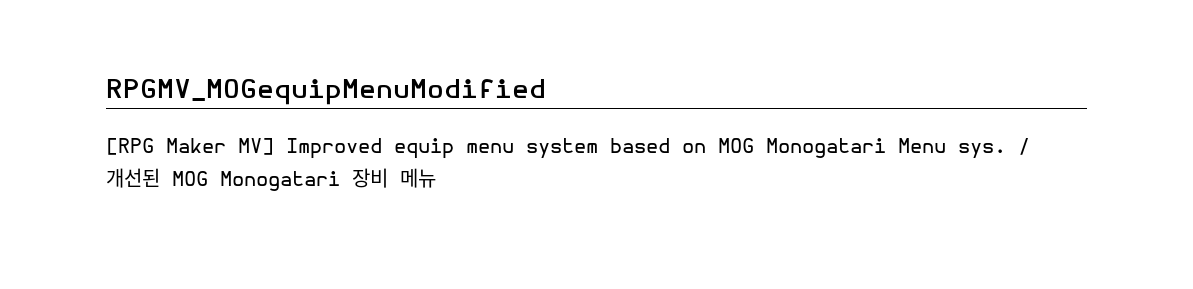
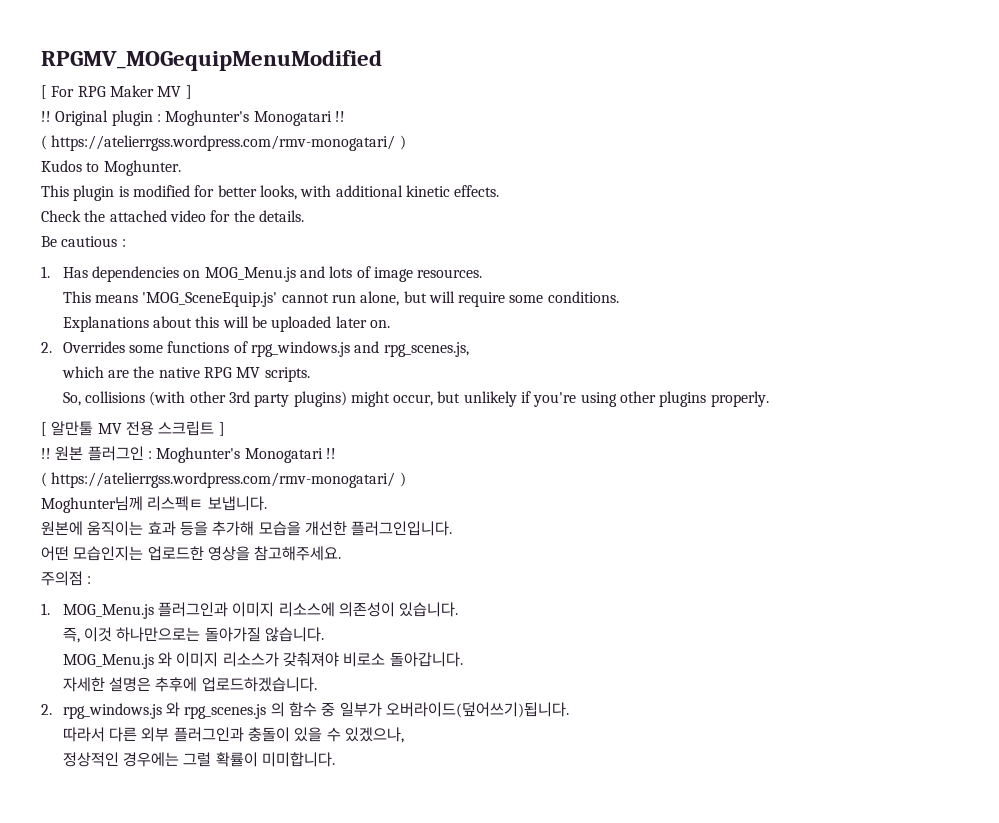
- [RPG Maker MV] Improved equip menu system based on MOG Monogatari Menu sys. / 개선된 MOG Monogatari 장비 메뉴
+ [ For RPG Maker MV ]
+ !! Original plugin : Moghunter's Monogatari !!
+ ( https://atelierrgss.wordpress.com/rmv-monogatari/ )
+ Kudos to Moghunter.
+ This plugin is modified for better looks, with additional kinetic effects.
+ Check the attached video for the details.
+ Be cautious :
+ 1. Has dependencies on MOG_Menu.js and lots of image resources.
+ This means 'MOG_SceneEquip.js' cannot run alone, but will require some conditions.
+ Explanations about this will be uploaded later on.
+ 2. Overrides some functions of rpg_windows.js and rpg_scenes.js,
+ which are the native RPG MV scripts.
+ So, collisions (with other 3rd party plugins) might occur, but unlikely if you're using other plugins properly.
+ [ 알만툴 MV 전용 스크립트 ]
+ !! 원본 플러그인 : Moghunter's Monogatari !!
+ ( https://atelierrgss.wordpress.com/rmv-monogatari/ )
+ Moghunter님께 리스펙ㅌ 보냅니다.
+ 원본에 움직이는 효과 등을 추가해 모습을 개선한 플러그인입니다.
+ 어떤 모습인지는 업로드한 영상을 참고해주세요.
+ 주의점 :
+ 1. MOG_Menu.js 플러그인과 이미지 리소스에 의존성이 있습니다.
+ 즉, 이것 하나만으로는 돌아가질 않습니다.
+ MOG_Menu.js 와 이미지 리소스가 갖춰져야 비로소 돌아갑니다.
+ 자세한 설명은 추후에 업로드하겠습니다.
+ 2. rpg_windows.js 와 rpg_scenes.js 의 함수 중 일부가 오버라이드(덮어쓰기)됩니다.
+ 따라서 다른 외부 플러그인과 충돌이 있을 수 있겠으나,
+ 정상적인 경우에는 그럴 확률이 미미합니다.

